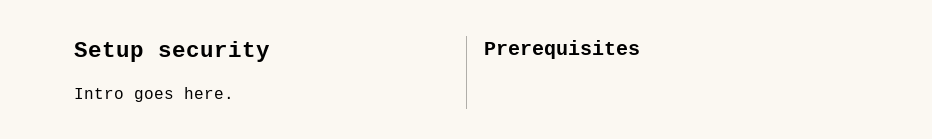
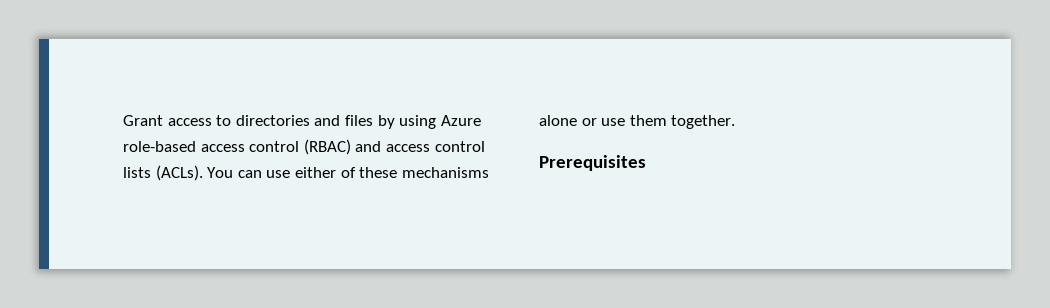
- Setup security
- Intro goes here.
+ Grant access to directories and files by using Azure role-based access control (RBAC) and access control lists (ACLs). You can use either of these mechanisms alone or use them together.

